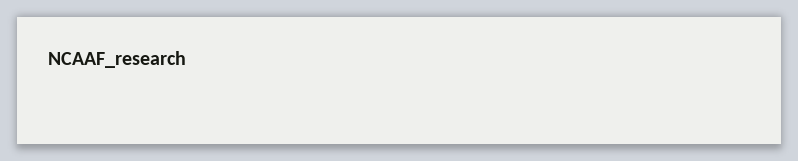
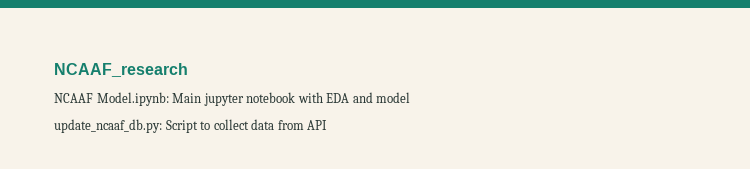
+ NCAAF Model.ipynb: Main jupyter notebook with EDA and model
+ update_ncaaf_db.py: Script to collect data from API

